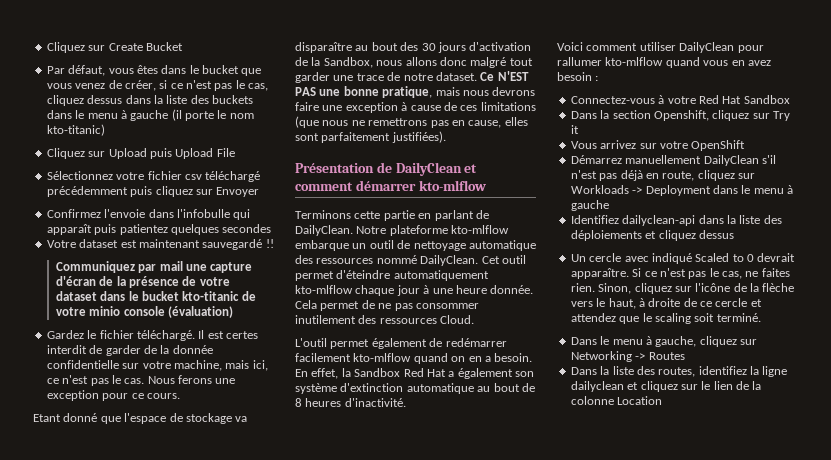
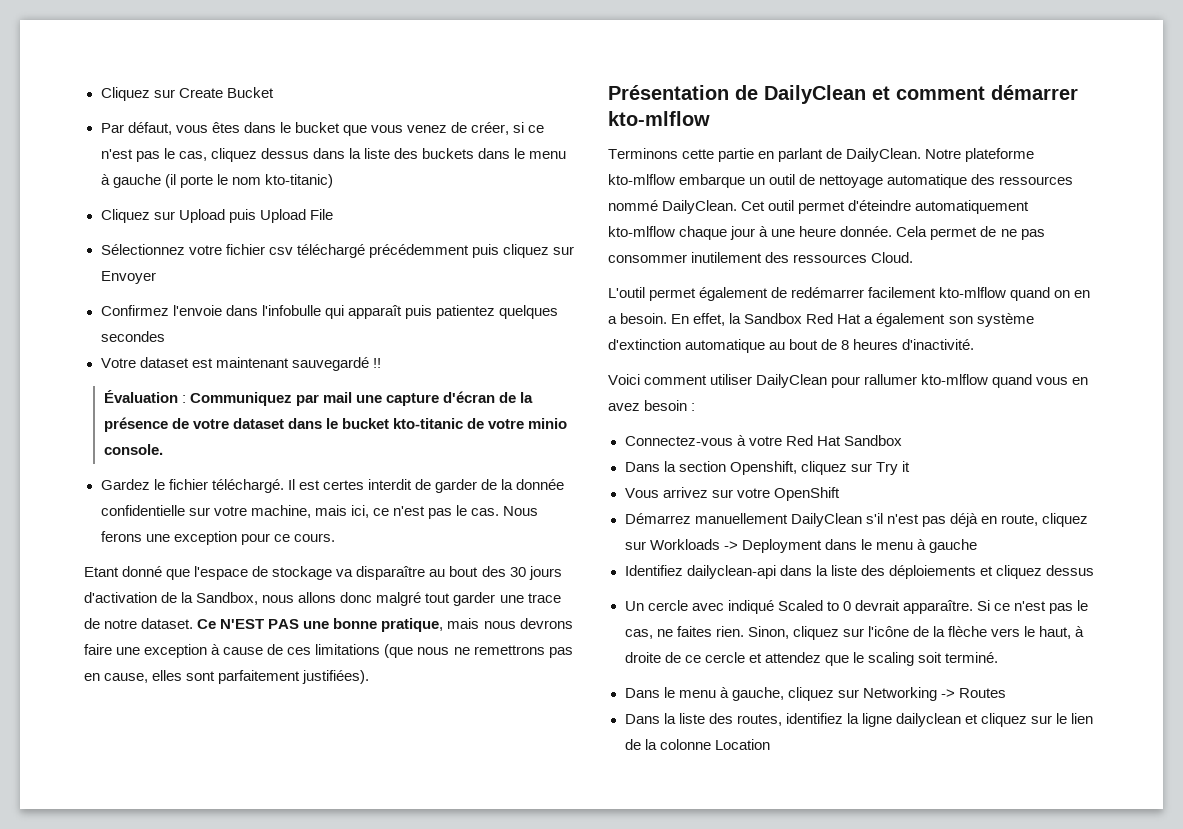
- Communiquez par mail une capture d'écran de la présence de votre dataset dans le bucket kto-titanic de votre minio console (évaluation)
+ Évaluation : Communiquez par mail une capture d'écran de la présence de votre dataset dans le bucket kto-titanic de votre minio console.

